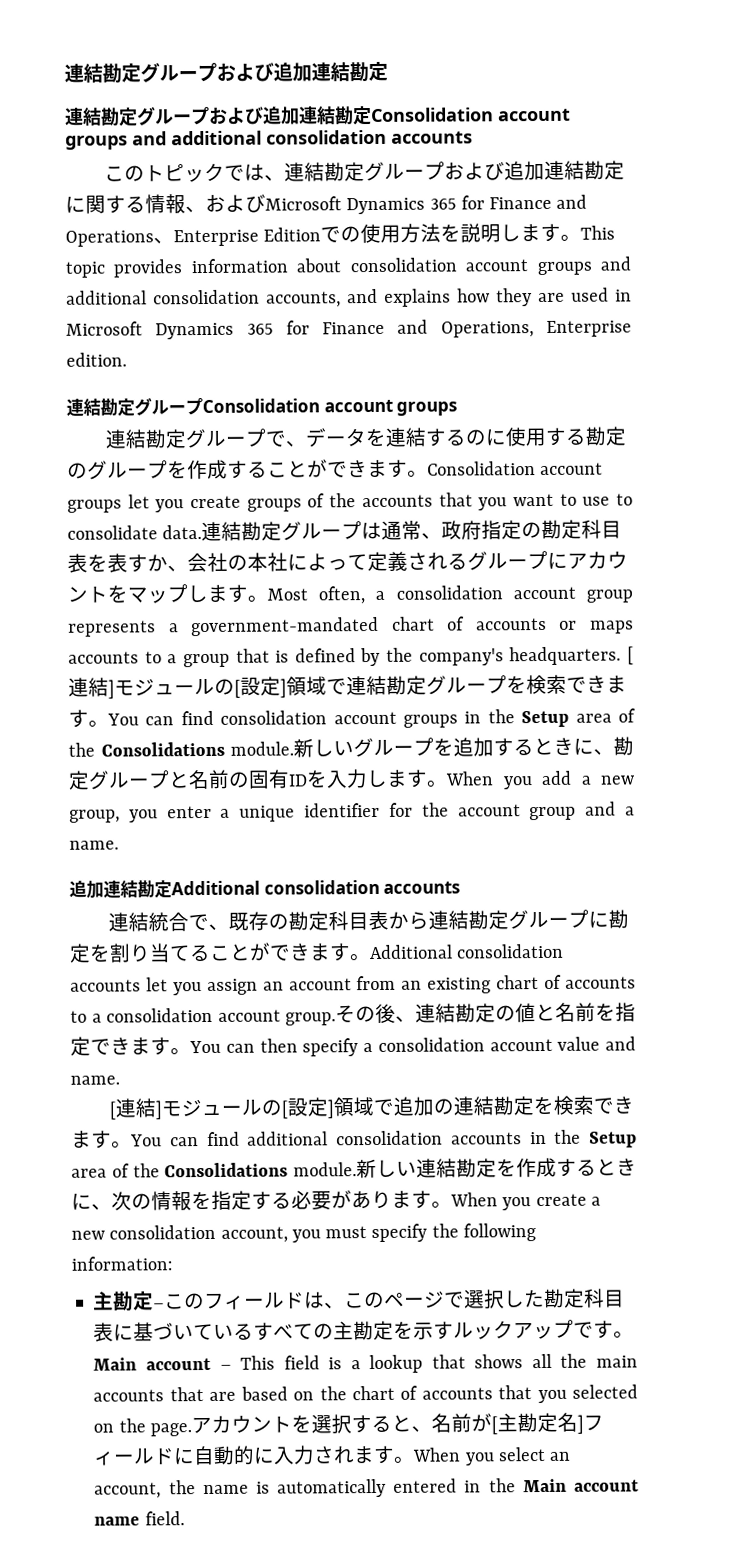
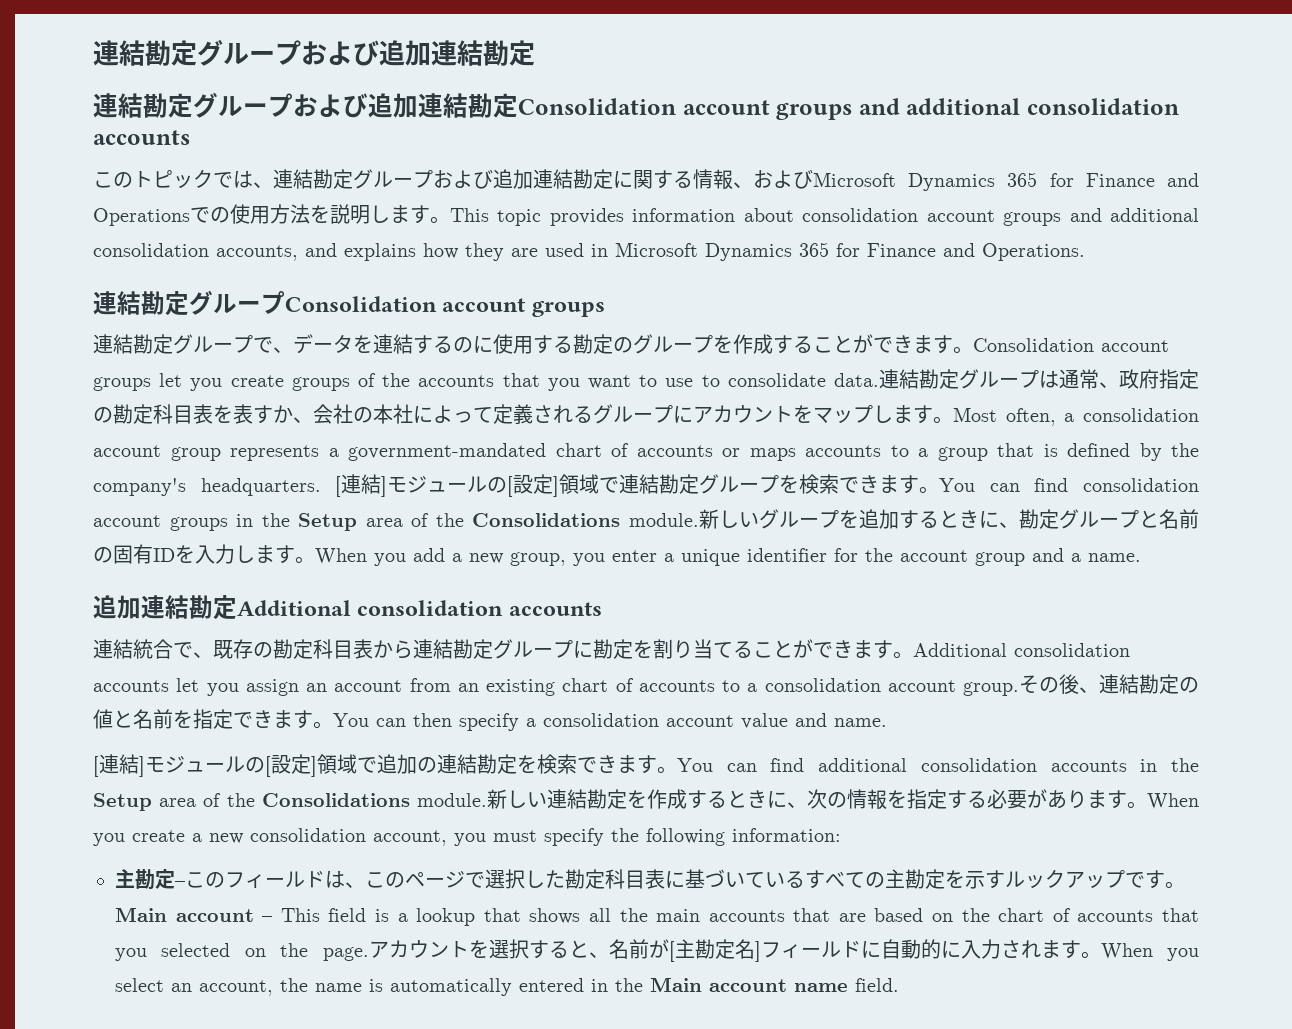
- このトピックでは、連結勘定グループおよび追加連結勘定に関する情報、およびMicrosoft Dynamics 365 for Finance and Operations、Enterprise Editionでの使用方法を説明します。
+ このトピックでは、連結勘定グループおよび追加連結勘定に関する情報、およびMicrosoft Dynamics 365 for Finance and Operationsでの使用方法を説明します。
- This topic provides information about consolidation account groups and additional consolidation accounts, and explains how they are used in Microsoft Dynamics 365 for Finance and Operations, Enterprise edition.
+ This topic provides information about consolidation account groups and additional consolidation accounts, and explains how they are used in Microsoft Dynamics 365 for Finance and Operations.

